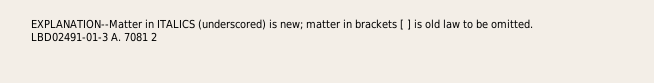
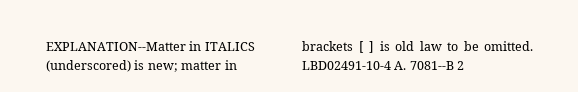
- LBD02491-01-3 A. 7081 2
+ LBD02491-10-4 A. 7081--B 2

